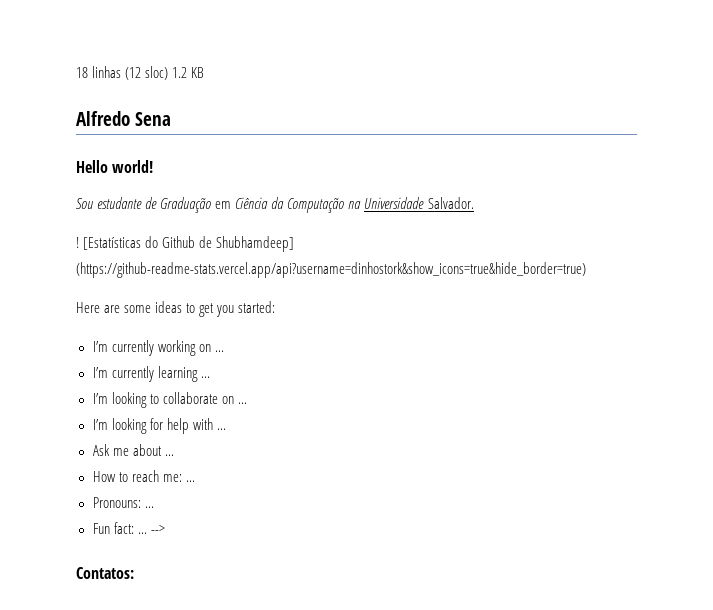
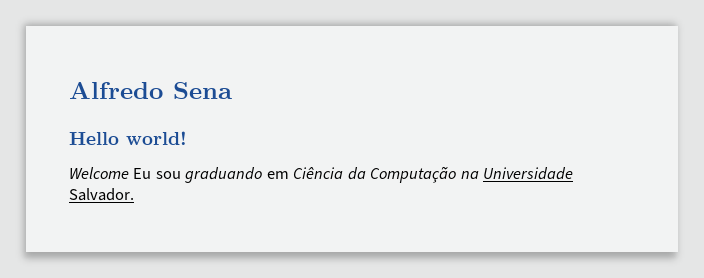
- 18 linhas (12 sloc) 1.2 KB
- Sou estudante de Graduação em Ciência da Computação na Universidade Salvador.
+ Welcome Eu sou graduando em Ciência da Computação na Universidade Salvador.
- ! [Estatísticas do Github de Shubhamdeep] (https://github-readme-stats.vercel.app/api?username=dinhostork&show_icons=true&hide_border=true)
- Here are some ideas to get you started:
- I’m currently working on ...
- I’m currently learning ...
- I’m looking to collaborate on ...
- I’m looking for help with ...
- Ask me about ...
- How to reach me: ...
- Pronouns: ...
- Fun fact: ... -->
- Contatos:

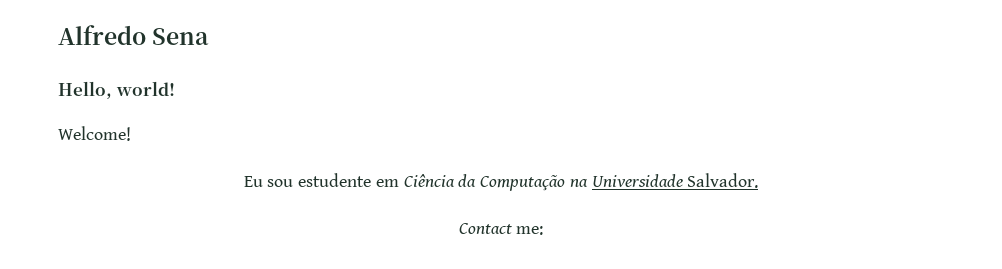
- Hello world!
+ Hello, world!
- Welcome Eu sou graduando em Ciência da Computação na Universidade Salvador.
+ Welcome!
+ Eu sou estudente em Ciência da Computação na Universidade Salvador.
+ Contact me:

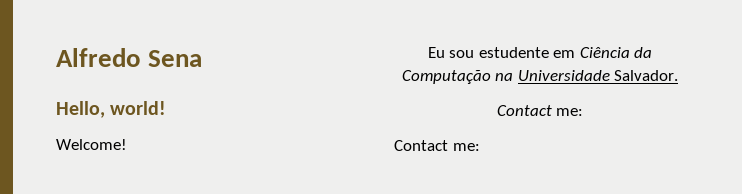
  Eu sou estudente em Ciência da Computação na Universidade Salvador.
+ Contact me:

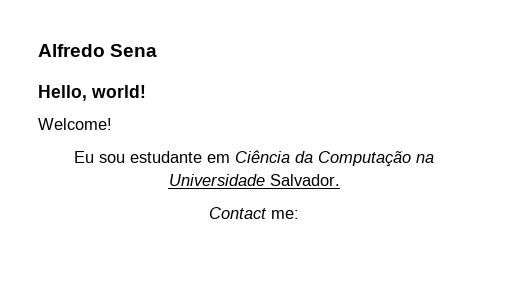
- Eu sou estudente em Ciência da Computação na Universidade Salvador.
- Contact me:
+ Eu sou estudante em Ciência da Computação na Universidade Salvador.

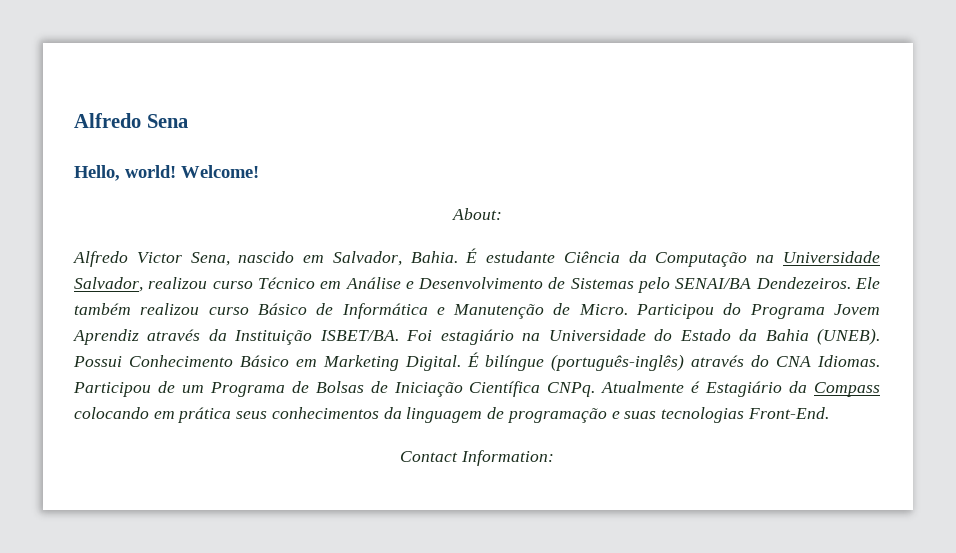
- Hello, world!
- Welcome!
+ Hello, world! Welcome!
- Eu sou estudante em Ciência da Computação na Universidade Salvador.
+ About:
+ Alfredo Victor Sena, nascido em Salvador, Bahia. É estudante Ciência da Computação na Universidade Salvador, realizou curso Técnico em Análise e Desenvolvimento de Sistemas pelo SENAI/BA Dendezeiros. Ele também realizou curso Básico de Informática e Manutenção de Micro. Participou do Programa Jovem Aprendiz através da Instituição ISBET/BA. Foi estagiário na Universidade do Estado da Bahia (UNEB). Possui Conhecimento Básico em Marketing Digital. É bilíngue (português-inglês) através do CNA Idiomas. Participou de um Programa de Bolsas de Iniciação Científica CNPq. Atualmente é Estagiário da Compass colocando em prática seus conhecimentos da linguagem de programação e suas tecnologias Front-End.
- Contact me:
+ Contact Information:

